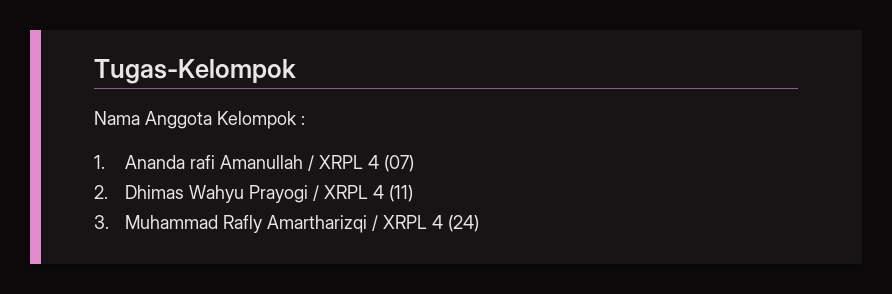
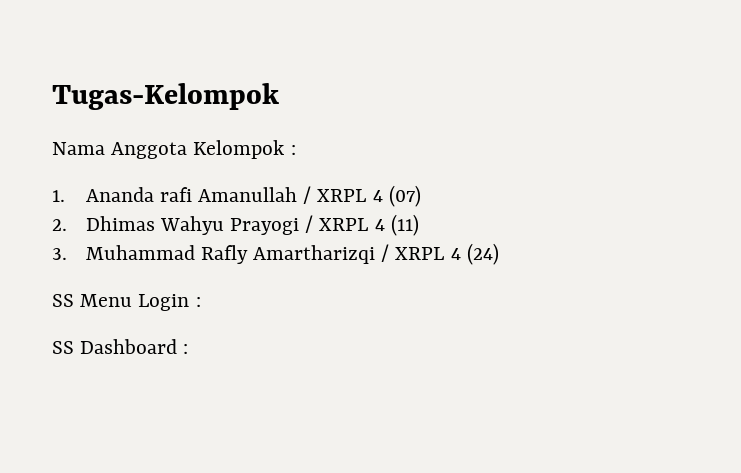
+ SS Menu Login :
+ SS Dashboard :

